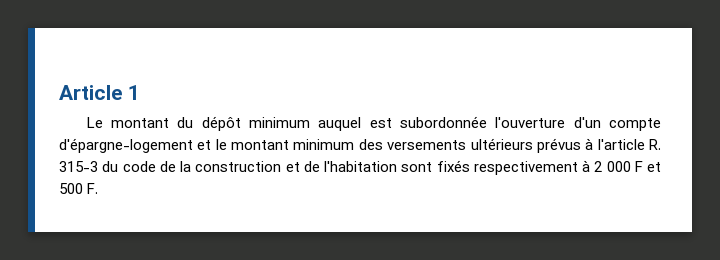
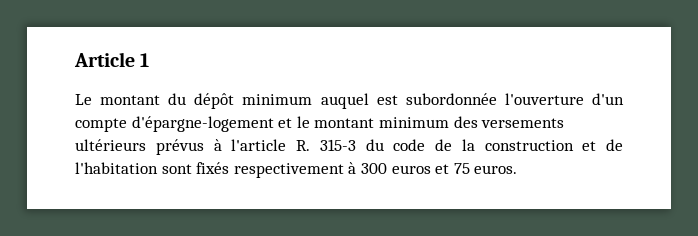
- Le montant du dépôt minimum auquel est subordonnée l'ouverture d'un compte d'épargne-logement et le montant minimum des versements ultérieurs prévus à l'article R. 315-3 du code de la construction et de l'habitation sont fixés respectivement à 2 000 F et 500 F.
+ Le montant du dépôt minimum auquel est subordonnée l'ouverture d'un compte d'épargne-logement et le montant minimum des versements ultérieurs prévus à l'article R. 315-3 du code de la construction et de l'habitation sont fixés respectivement à 300 euros et 75 euros.

